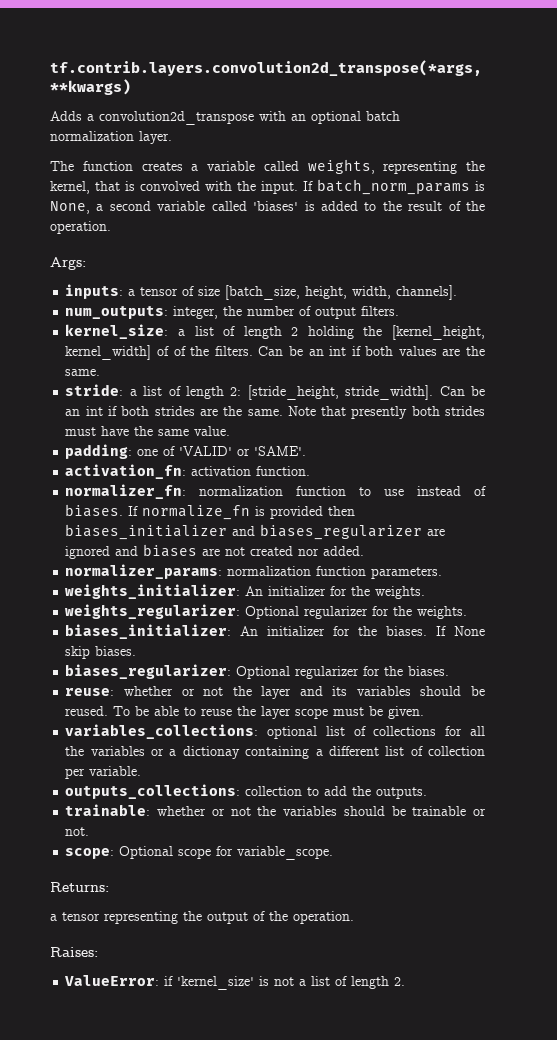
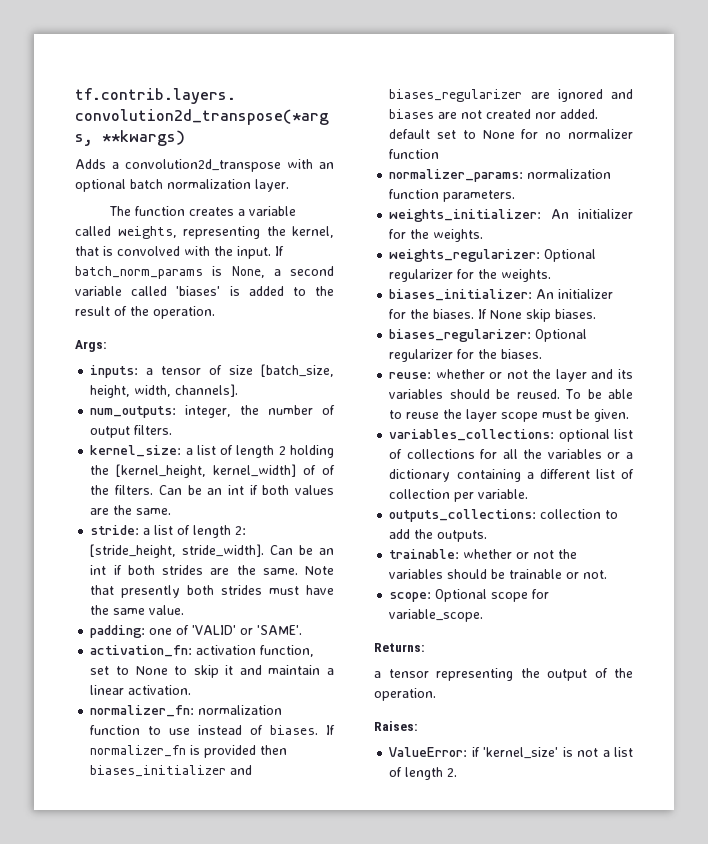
- activation_fn: activation function.
+ activation_fn: activation function, set to None to skip it and maintain a linear activation.
- If normalize_fn is provided then biases_initializer and biases_regularizer are ignored and biases are not created nor added.
+ If normalizer_fn is provided then biases_initializer and biases_regularizer are ignored and biases are not created nor added. default set to None for no normalizer function
- variables_collections: optional list of collections for all the variables or a dictionay containing a different list of collection per variable.
+ variables_collections: optional list of collections for all the variables or a dictionary containing a different list of collection per variable.

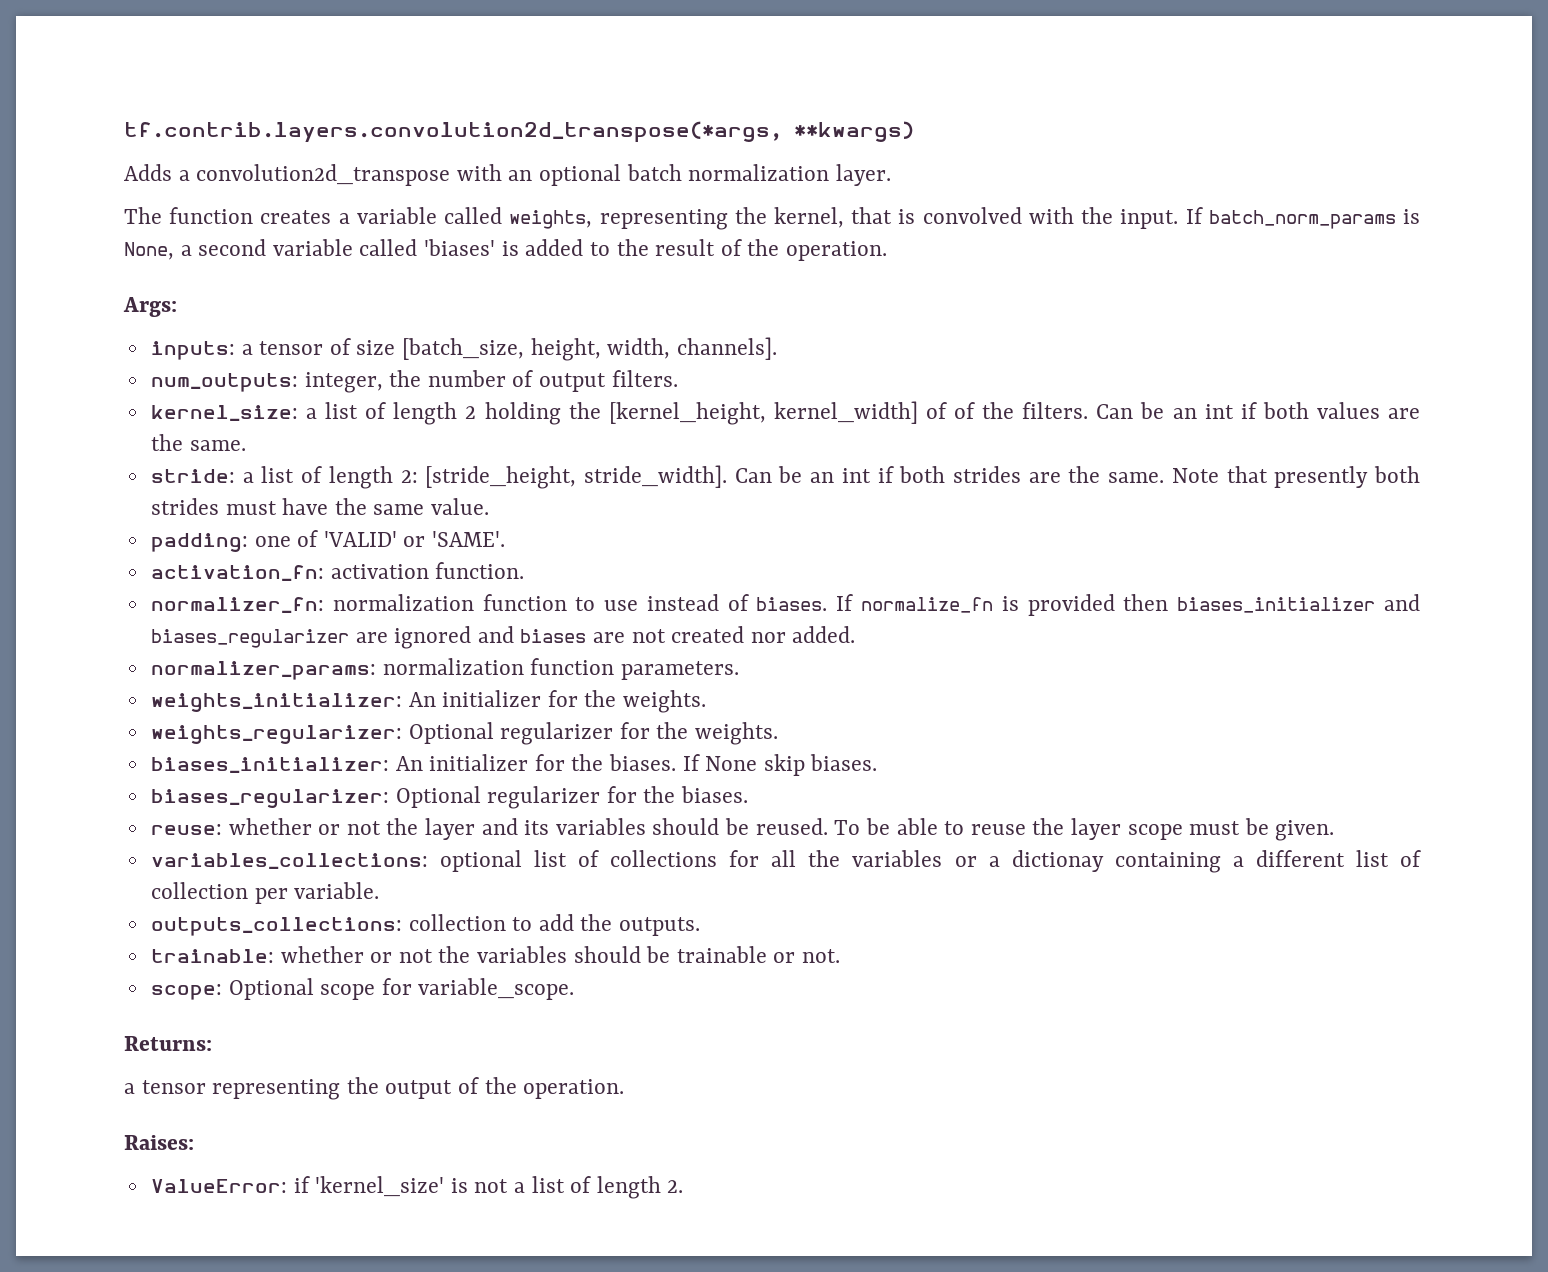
- activation_fn: activation function, set to None to skip it and maintain a linear activation.
+ activation_fn: activation function.
- If normalizer_fn is provided then biases_initializer and biases_regularizer are ignored and biases are not created nor added. default set to None for no normalizer function
+ If normalize_fn is provided then biases_initializer and biases_regularizer are ignored and biases are not created nor added.
- variables_collections: optional list of collections for all the variables or a dictionary containing a different list of collection per variable.
+ variables_collections: optional list of collections for all the variables or a dictionay containing a different list of collection per variable.

